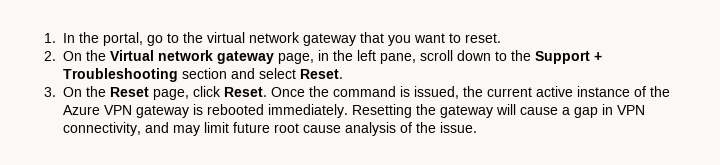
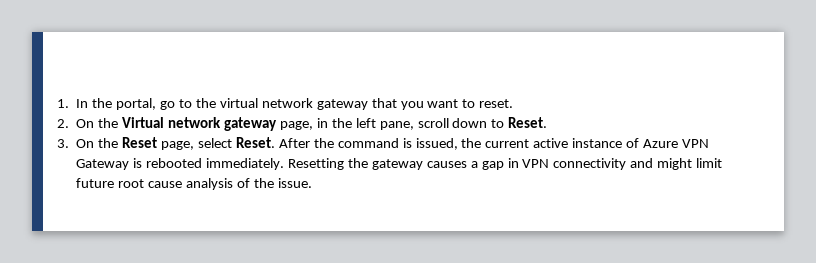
- 2. On the Virtual network gateway page, in the left pane, scroll down to the Support + Troubleshooting section and select Reset.
+ 2. On the Virtual network gateway page, in the left pane, scroll down to Reset.
- 3. On the Reset page, click Reset. Once the command is issued, the current active instance of the Azure VPN gateway is rebooted immediately.
+ 3. On the Reset page, select Reset. After the command is issued, the current active instance of Azure VPN Gateway is rebooted immediately.
- Resetting the gateway will cause a gap in VPN connectivity, and may limit future root cause analysis of the issue.
+ Resetting the gateway causes a gap in VPN connectivity and might limit future root cause analysis of the issue.

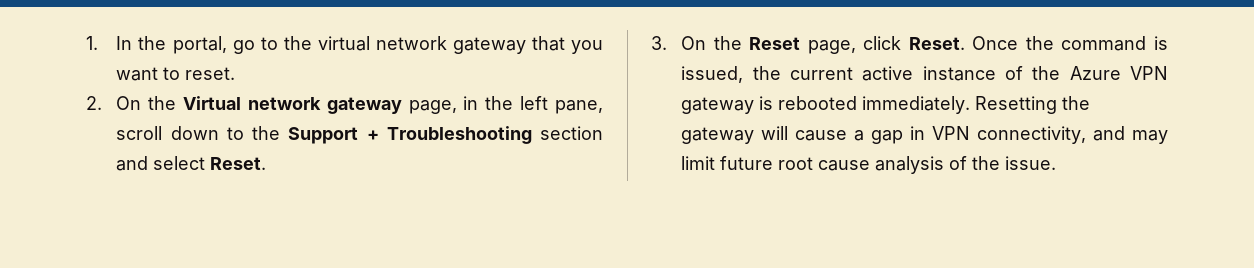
- 2. On the Virtual network gateway page, in the left pane, scroll down to Reset.
+ 2. On the Virtual network gateway page, in the left pane, scroll down to the Support + Troubleshooting section and select Reset.
- 3. On the Reset page, select Reset. After the command is issued, the current active instance of Azure VPN Gateway is rebooted immediately.
+ 3. On the Reset page, click Reset. Once the command is issued, the current active instance of the Azure VPN gateway is rebooted immediately.
- Resetting the gateway causes a gap in VPN connectivity and might limit future root cause analysis of the issue.
+ Resetting the gateway will cause a gap in VPN connectivity, and may limit future root cause analysis of the issue.

